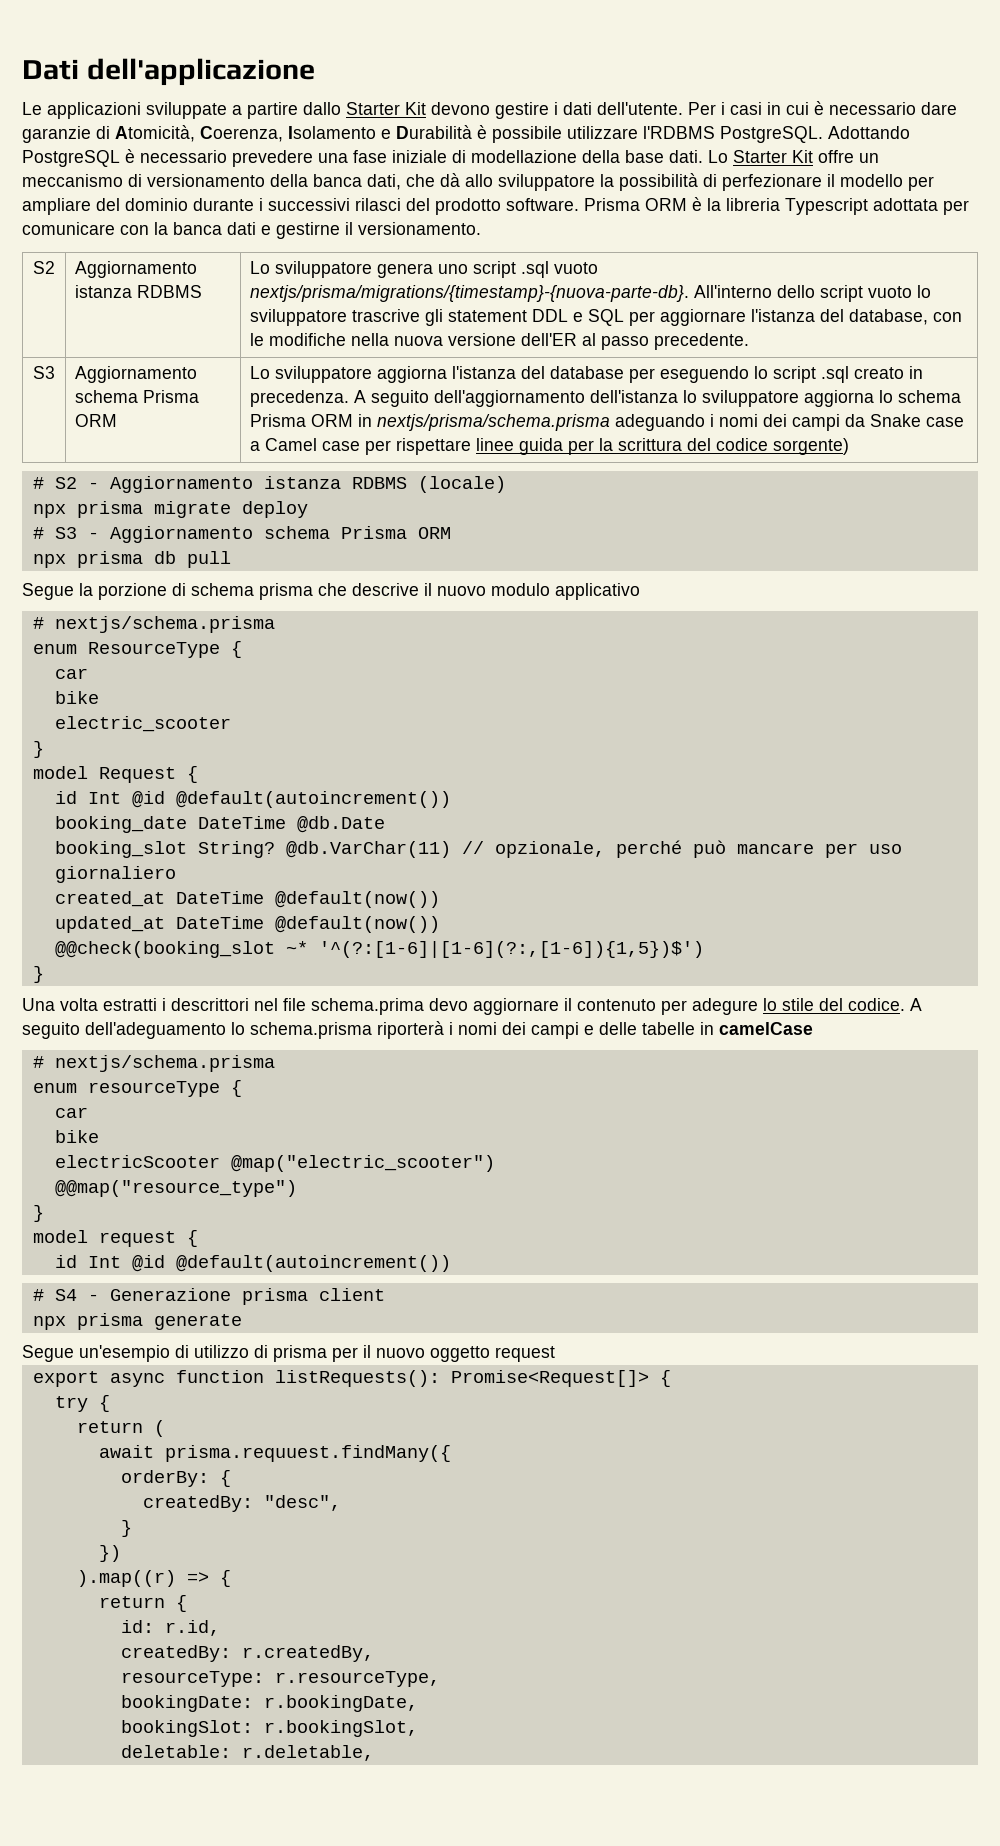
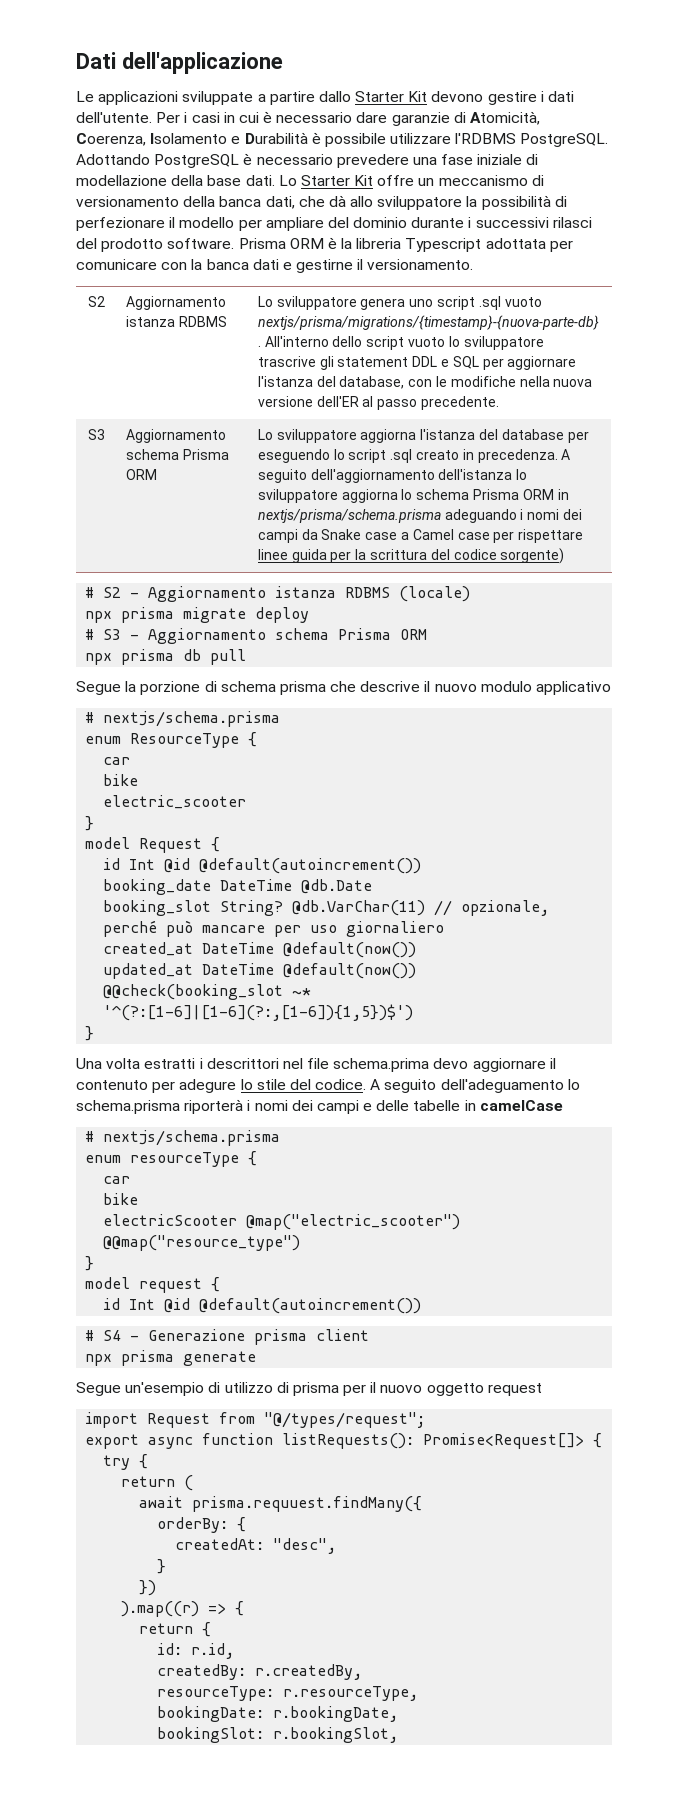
+ import Request from "@/types/request";
- createdBy: "desc",
+ createdAt: "desc",
- deletable: r.deletable,

